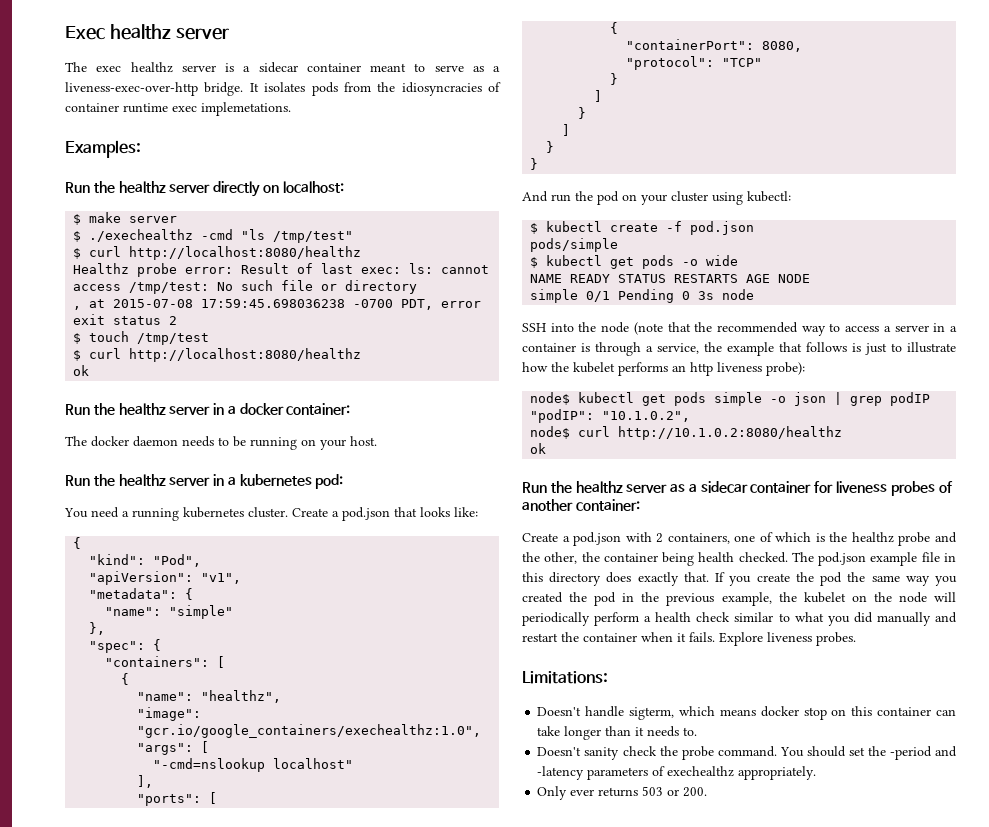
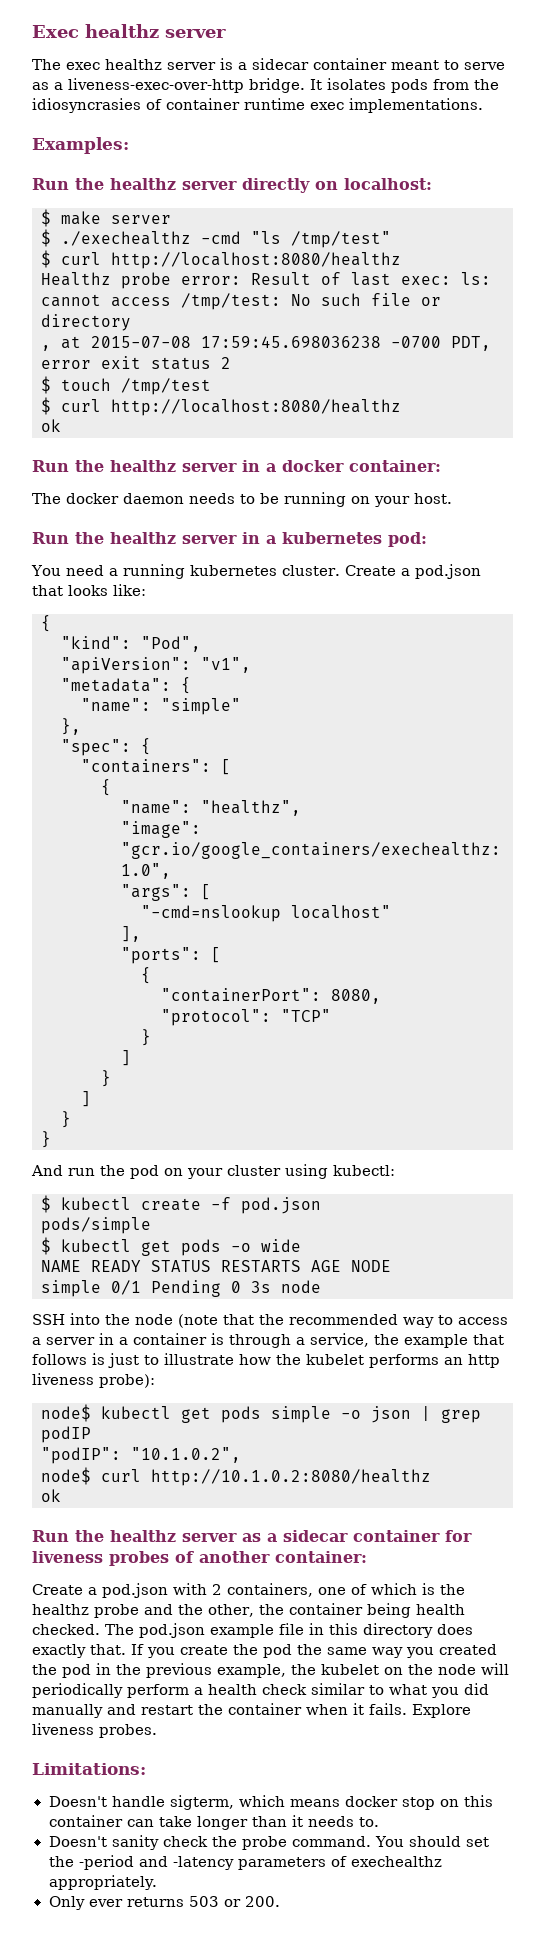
- It isolates pods from the idiosyncracies of container runtime exec implemetations.
+ It isolates pods from the idiosyncrasies of container runtime exec implementations.

